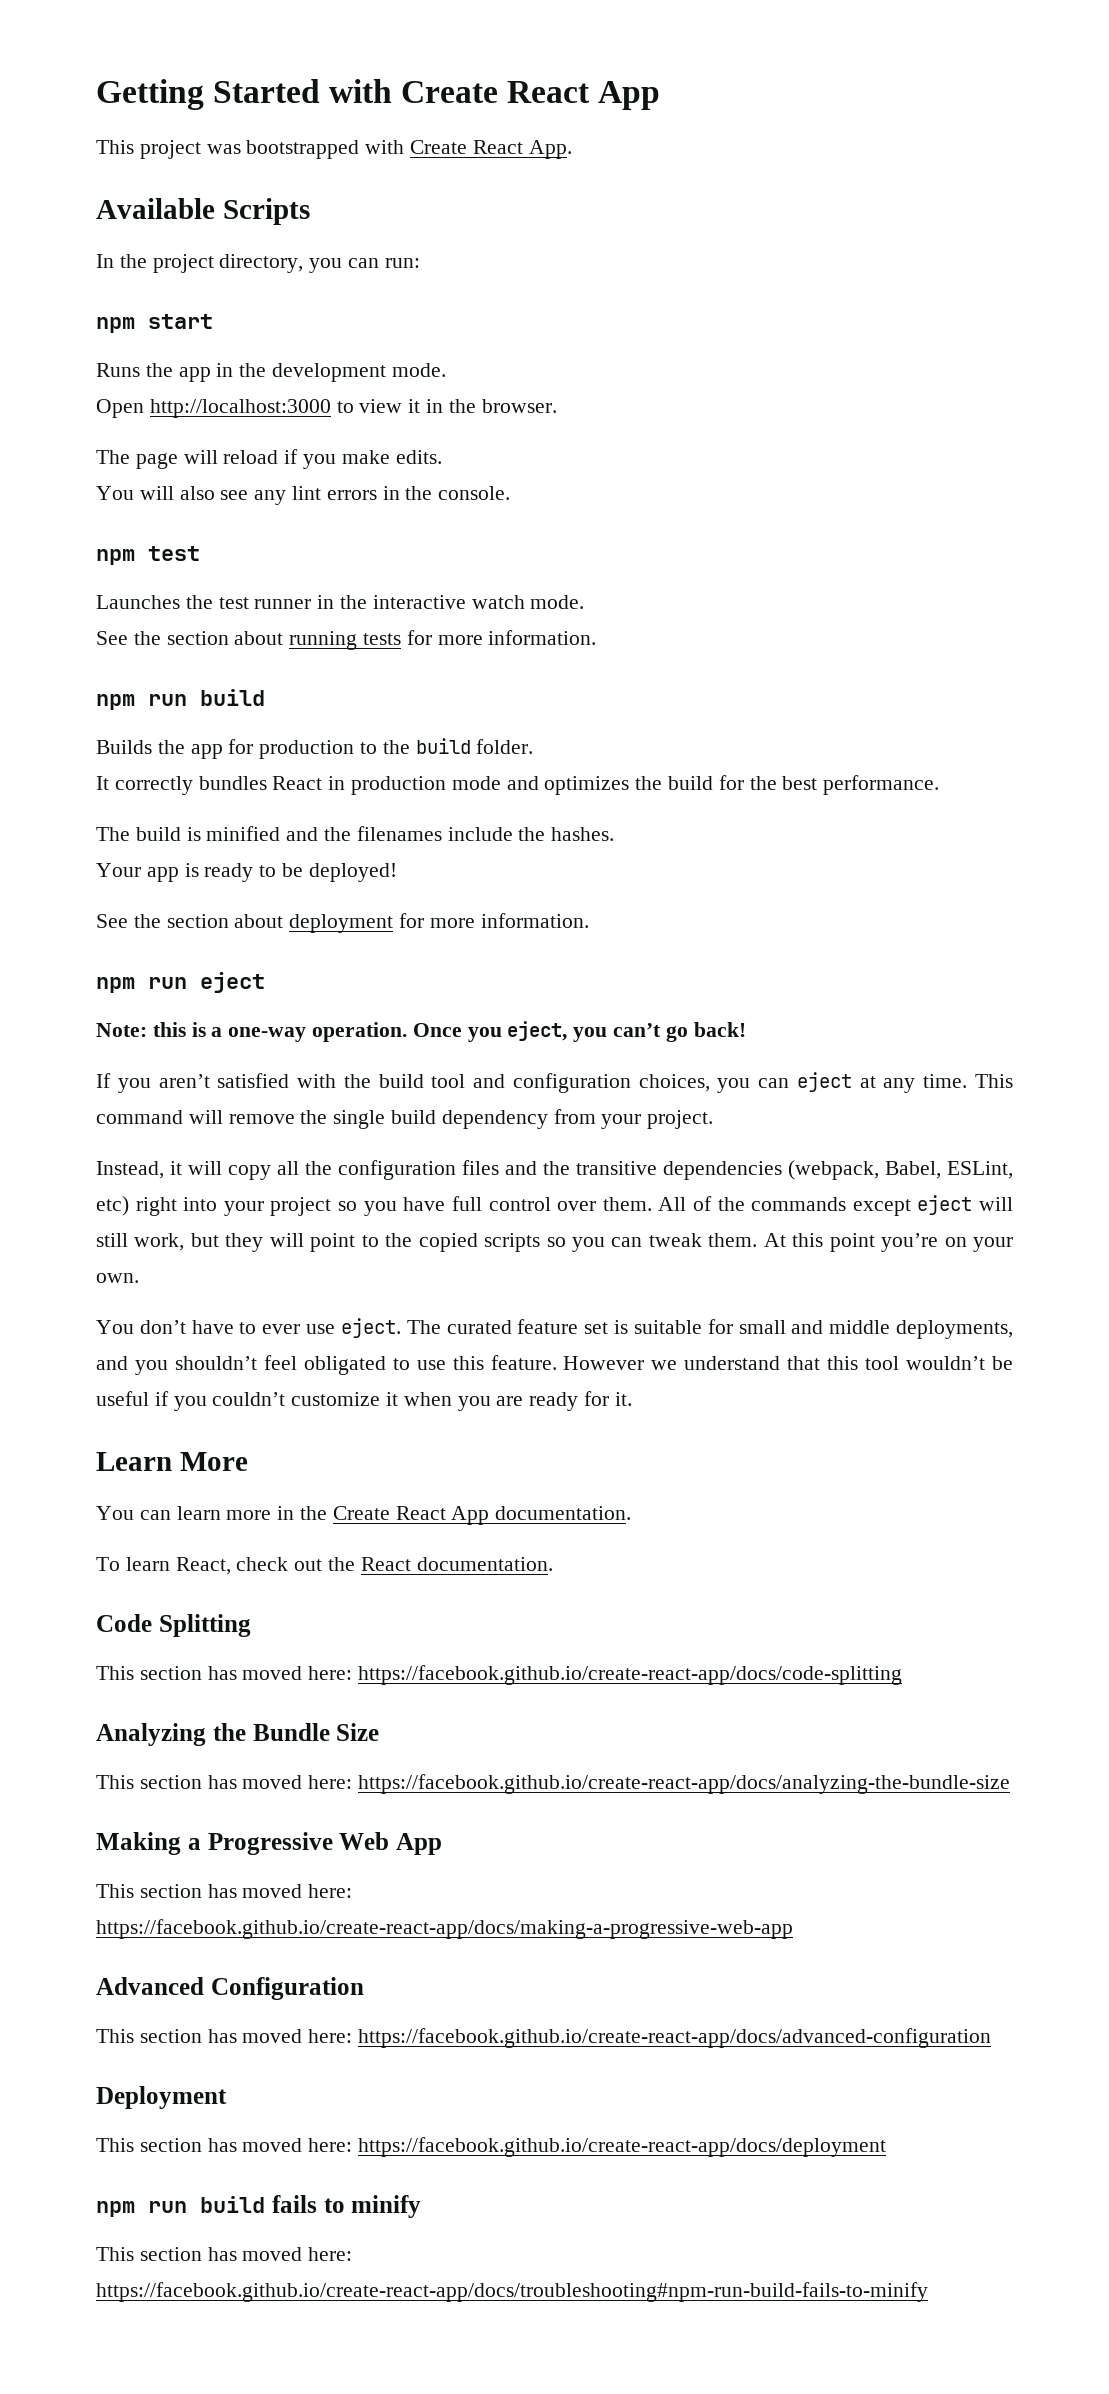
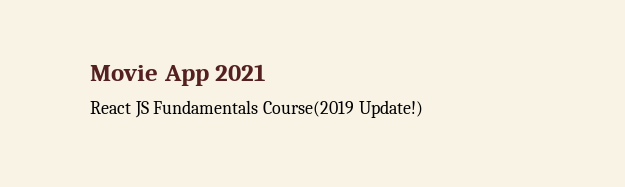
- Getting Started with Create React App
- This project was bootstrapped with Create React App.
- Available Scripts
- In the project directory, you can run:
- npm start
- Runs the app in the development mode.
- Open http://localhost:3000 to view it in the browser.
- The page will reload if you make edits.
- You will also see any lint errors in the console.
- npm test
- Launches the test runner in the interactive watch mode.
- See the section about running tests for more information.
- npm run build
- Builds the app for production to the build folder.
- It correctly bundles React in production mode and optimizes the build for the best performance.
- The build is minified and the filenames include the hashes.
- Your app is ready to be deployed!
- See the section about deployment for more information.
- npm run eject
- Note: this is a one-way operation. Once you eject, you can’t go back!
- If you aren’t satisfied with the build tool and configuration choices, you can eject at any time. This command will remove the single build dependency from your project.
- Instead, it will copy all the configuration files and the transitive dependencies (webpack, Babel, ESLint, etc) right into your project so you have full control over them. All of the commands except eject will still work, but they will point to the copied scripts so you can tweak them. At this point you’re on your own.
- You don’t have to ever use eject. The curated feature set is suitable for small and middle deployments, and you shouldn’t feel obligated to use this feature. However we understand that this tool wouldn’t be useful if you couldn’t customize it when you are ready for it.
- Learn More
- You can learn more in the Create React App documentation.
- To learn React, check out the React documentation.
- Code Splitting
- This section has moved here: https://facebook.github.io/create-react-app/docs/code-splitting
- Analyzing the Bundle Size
- This section has moved here: https://facebook.github.io/create-react-app/docs/analyzing-the-bundle-size
- Making a Progressive Web App
- This section has moved here: https://facebook.github.io/create-react-app/docs/making-a-progressive-web-app
- Advanced Configuration
- This section has moved here: https://facebook.github.io/create-react-app/docs/advanced-configuration
- Deployment
- This section has moved here: https://facebook.github.io/create-react-app/docs/deployment
- npm run build fails to minify
- This section has moved here: https://facebook.github.io/create-react-app/docs/troubleshooting#npm-run-build-fails-to-minify
+ Movie App 2021
+ React JS Fundamentals Course(2019 Update!)

